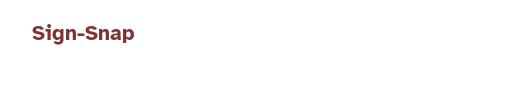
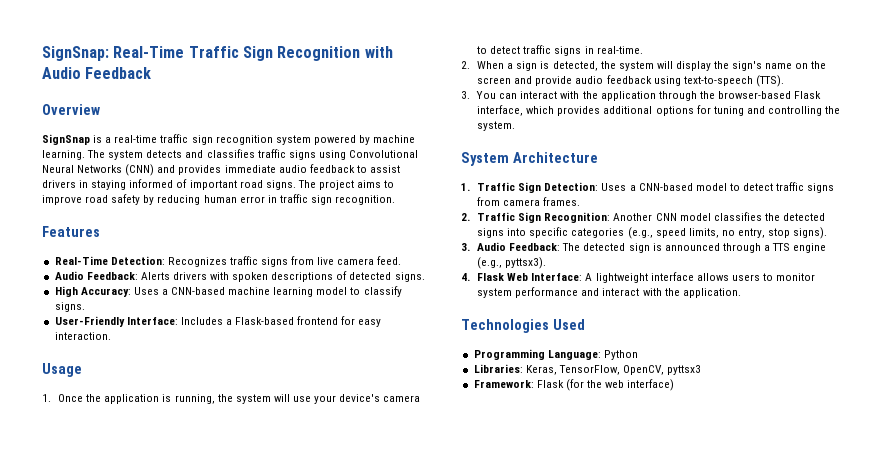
- Sign-Snap
+ SignSnap: Real-Time Traffic Sign Recognition with Audio Feedback
+ Overview
+ SignSnap is a real-time traffic sign recognition system powered by machine learning. The system detects and classifies traffic signs using Convolutional Neural Networks (CNN) and provides immediate audio feedback to assist drivers in staying informed of important road signs. The project aims to improve road safety by reducing human error in traffic sign recognition.
+ Features
+ Real-Time Detection: Recognizes traffic signs from live camera feed.
+ Audio Feedback: Alerts drivers with spoken descriptions of detected signs.
+ High Accuracy: Uses a CNN-based machine learning model to classify signs.
+ User-Friendly Interface: Includes a Flask-based frontend for easy interaction.
+ Usage
+ 1. Once the application is running, the system will use your device's camera to detect traffic signs in real-time.
+ 2. When a sign is detected, the system will display the sign's name on the screen and provide audio feedback using text-to-speech (TTS).
+ 3. You can interact with the application through the browser-based Flask interface, which provides additional options for tuning and controlling the system.
+ System Architecture
+ 1. Traffic Sign Detection: Uses a CNN-based model to detect traffic signs from camera frames.
+ 2. Traffic Sign Recognition: Another CNN model classifies the detected signs into specific categories (e.g., speed limits, no entry, stop signs).
+ 3. Audio Feedback: The detected sign is announced through a TTS engine (e.g., pyttsx3).
+ 4. Flask Web Interface: A lightweight interface allows users to monitor system performance and interact with the application.
+ Technologies Used
+ Programming Language: Python
+ Libraries: Keras, TensorFlow, OpenCV, pyttsx3
+ Framework: Flask (for the web interface)

